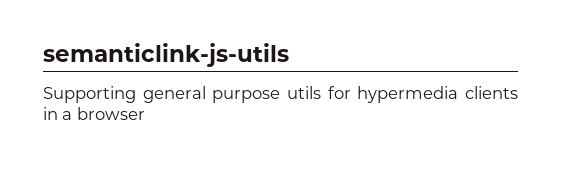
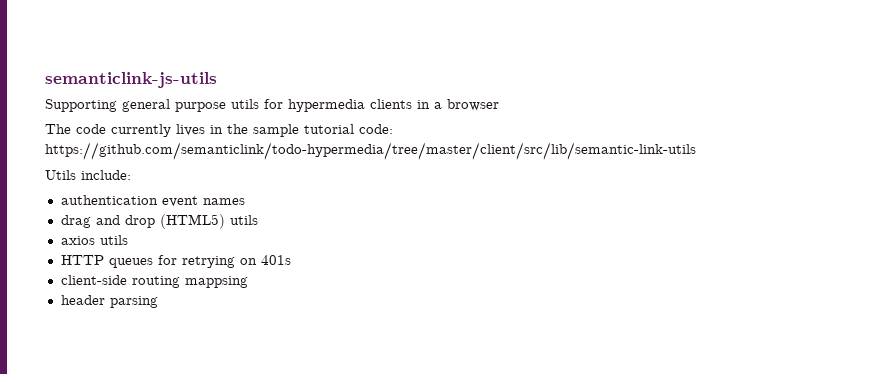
+ The code currently lives in the sample tutorial code: https://github.com/semanticlink/todo-hypermedia/tree/master/client/src/lib/semantic-link-utils
+ Utils include:
+ authentication event names
+ drag and drop (HTML5) utils
+ axios utils
+ HTTP queues for retrying on 401s
+ client-side routing mappsing
+ header parsing

